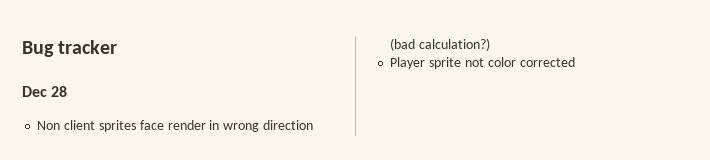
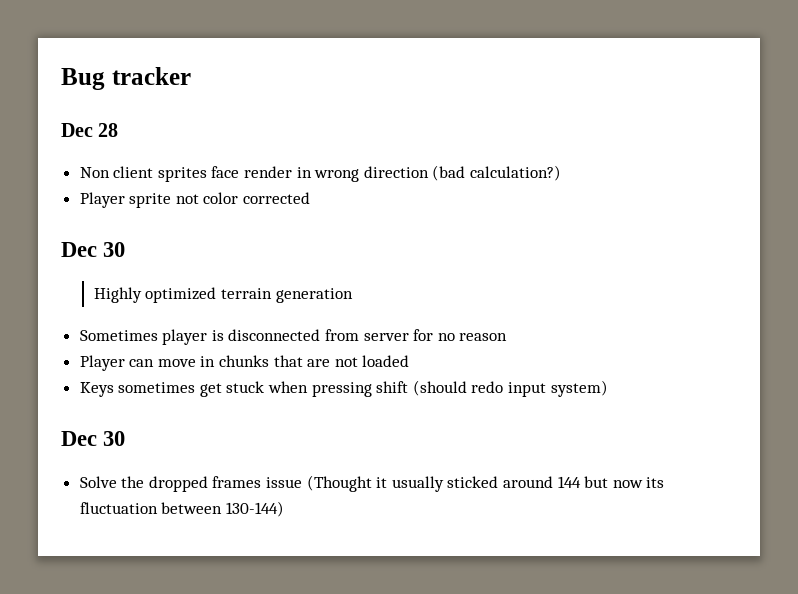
  Player sprite not color corrected
+ Dec 30
+ Highly optimized terrain generation
+ Sometimes player is disconnected from server for no reason
+ Player can move in chunks that are not loaded
+ Keys sometimes get stuck when pressing shift (should redo input system)
+ Dec 30
+ Solve the dropped frames issue (Thought it usually sticked around 144 but now its fluctuation between 130-144)

